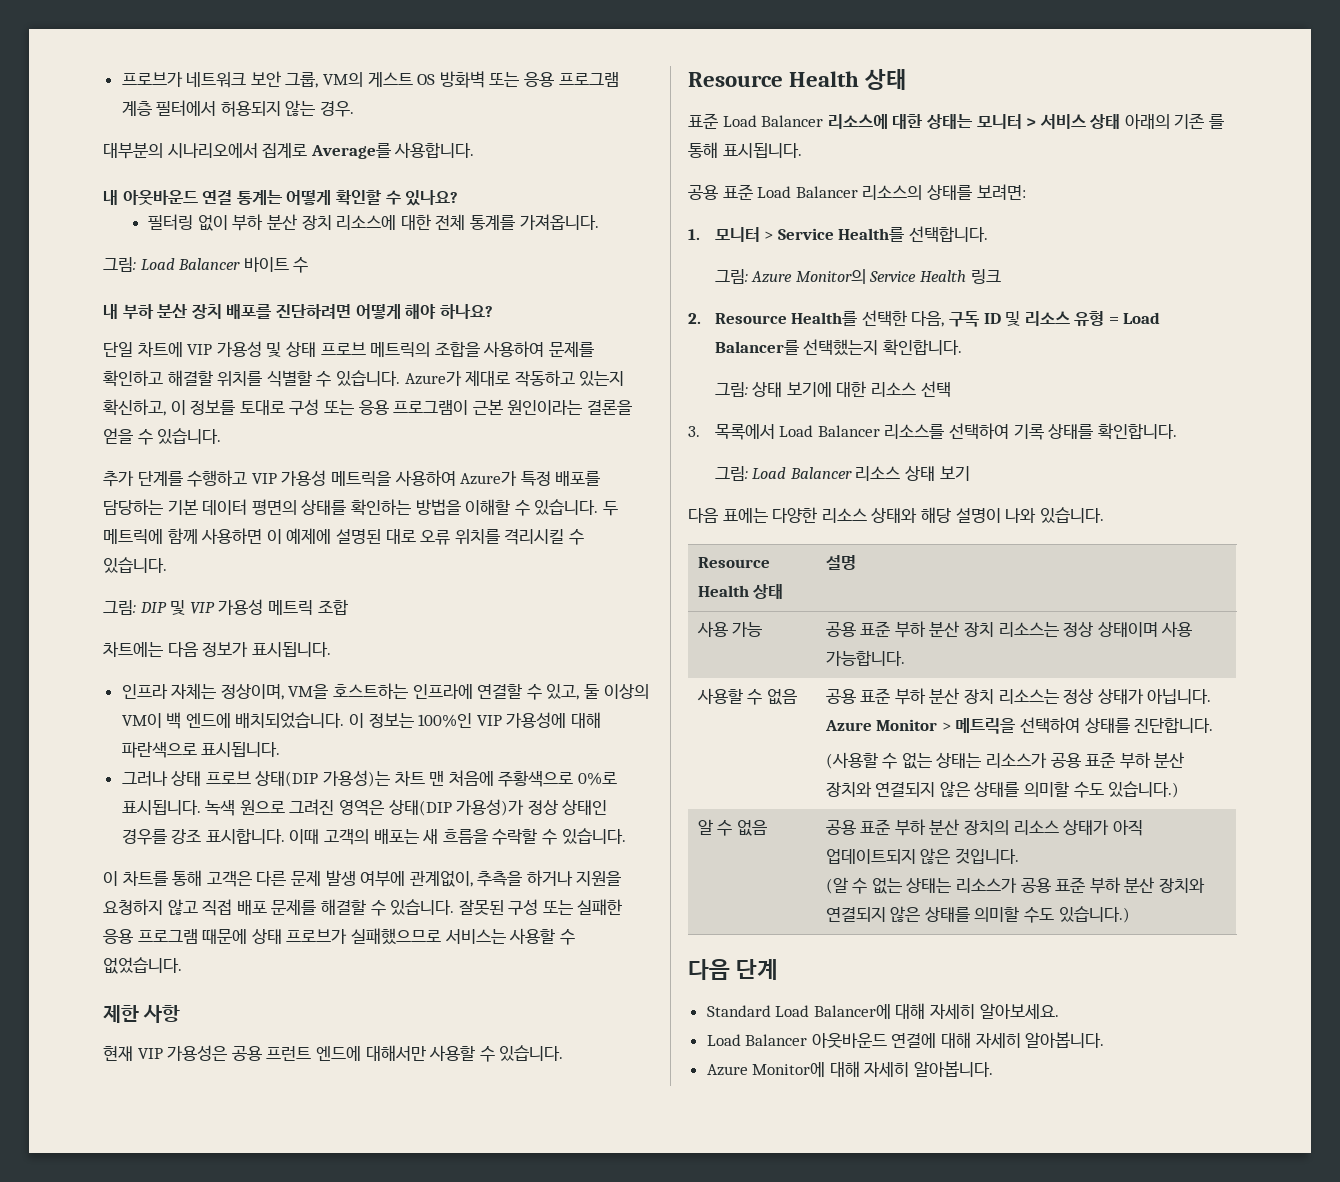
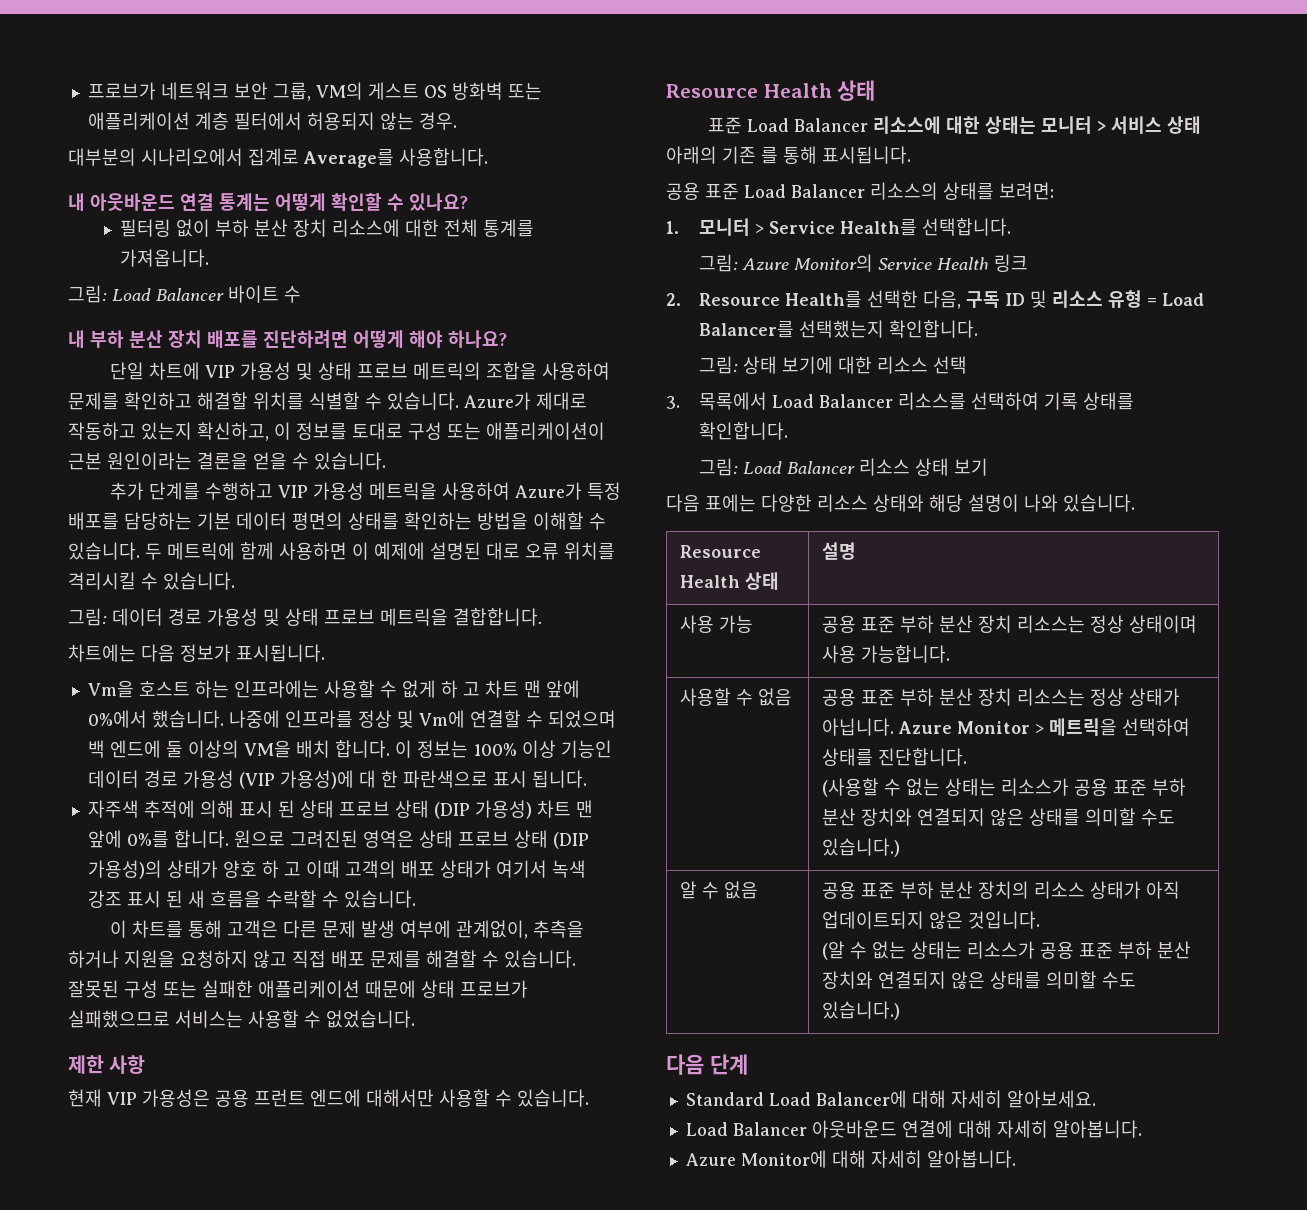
- 프로브가 네트워크 보안 그룹, VM의 게스트 OS 방화벽 또는 응용 프로그램 계층 필터에서 허용되지 않는 경우.
+ 프로브가 네트워크 보안 그룹, VM의 게스트 OS 방화벽 또는 애플리케이션 계층 필터에서 허용되지 않는 경우.
- Azure가 제대로 작동하고 있는지 확신하고, 이 정보를 토대로 구성 또는 응용 프로그램이 근본 원인이라는 결론을 얻을 수 있습니다.
+ Azure가 제대로 작동하고 있는지 확신하고, 이 정보를 토대로 구성 또는 애플리케이션이 근본 원인이라는 결론을 얻을 수 있습니다.
- 그림: DIP 및 VIP 가용성 메트릭 조합
+ 그림: 데이터 경로 가용성 및 상태 프로브 메트릭을 결합합니다.
  차트에는 다음 정보가 표시됩니다.
- 인프라 자체는 정상이며, VM을 호스트하는 인프라에 연결할 수 있고, 둘 이상의 VM이 백 엔드에 배치되었습니다. 이 정보는 100%인 VIP 가용성에 대해 파란색으로 표시됩니다.
- 그러나 상태 프로브 상태(DIP 가용성)는 차트 맨 처음에 주황색으로 0%로 표시됩니다. 녹색 원으로 그려진 영역은 상태(DIP 가용성)가 정상 상태인 경우를 강조 표시합니다. 이때 고객의 배포는 새 흐름을 수락할 수 있습니다.
+ Vm을 호스트 하는 인프라에는 사용할 수 없게 하 고 차트 맨 앞에 0%에서 했습니다. 나중에 인프라를 정상 및 Vm에 연결할 수 되었으며 백 엔드에 둘 이상의 VM을 배치 합니다. 이 정보는 100% 이상 기능인 데이터 경로 가용성 (VIP 가용성)에 대 한 파란색으로 표시 됩니다.
+ 자주색 추적에 의해 표시 된 상태 프로브 상태 (DIP 가용성) 차트 맨 앞에 0%를 합니다. 원으로 그려진된 영역은 상태 프로브 상태 (DIP 가용성)의 상태가 양호 하 고 이때 고객의 배포 상태가 여기서 녹색 강조 표시 된 새 흐름을 수락할 수 있습니다.
- 잘못된 구성 또는 실패한 응용 프로그램 때문에 상태 프로브가 실패했으므로 서비스는 사용할 수 없었습니다.
+ 잘못된 구성 또는 실패한 애플리케이션 때문에 상태 프로브가 실패했으므로 서비스는 사용할 수 없었습니다.

